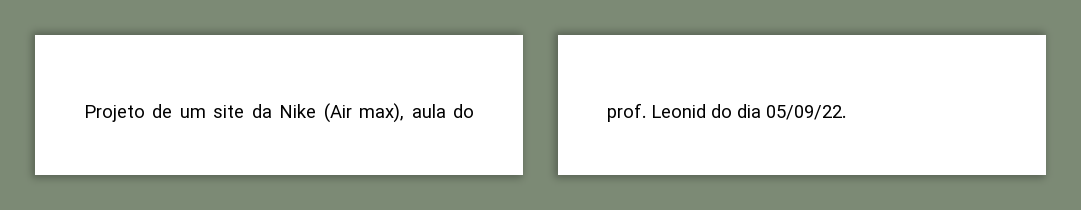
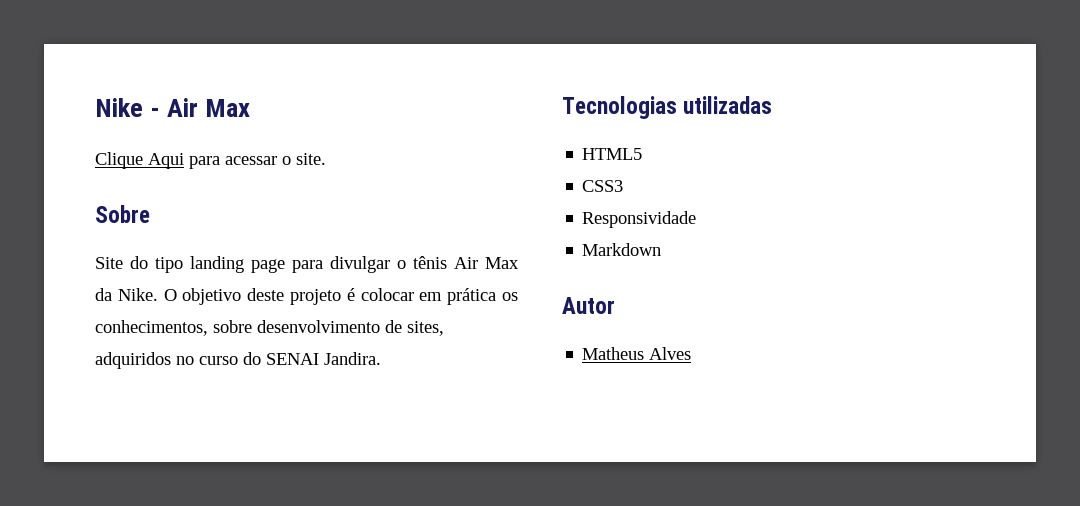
- Projeto de um site da Nike (Air max), aula do prof. Leonid do dia 05/09/22.
+ Nike - Air Max
+ Clique Aqui para acessar o site.
+ Sobre
+ Site do tipo landing page para divulgar o tênis Air Max da Nike. O objetivo deste projeto é colocar em prática os conhecimentos, sobre desenvolvimento de sites, adquiridos no curso do SENAI Jandira.
+ Tecnologias utilizadas
+ HTML5
+ CSS3
+ Responsividade
+ Markdown
+ Autor
+ Matheus Alves

